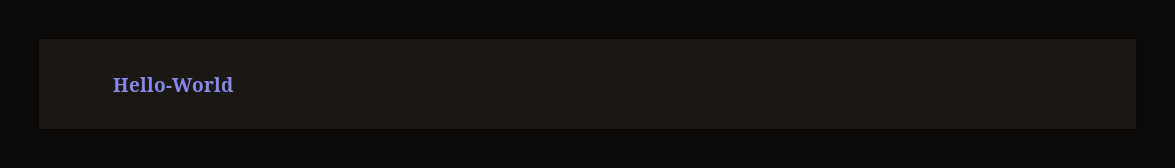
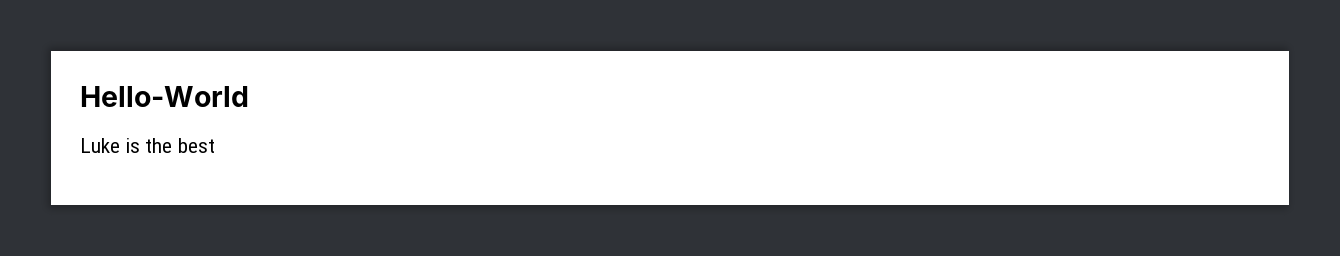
+ Luke is the best

